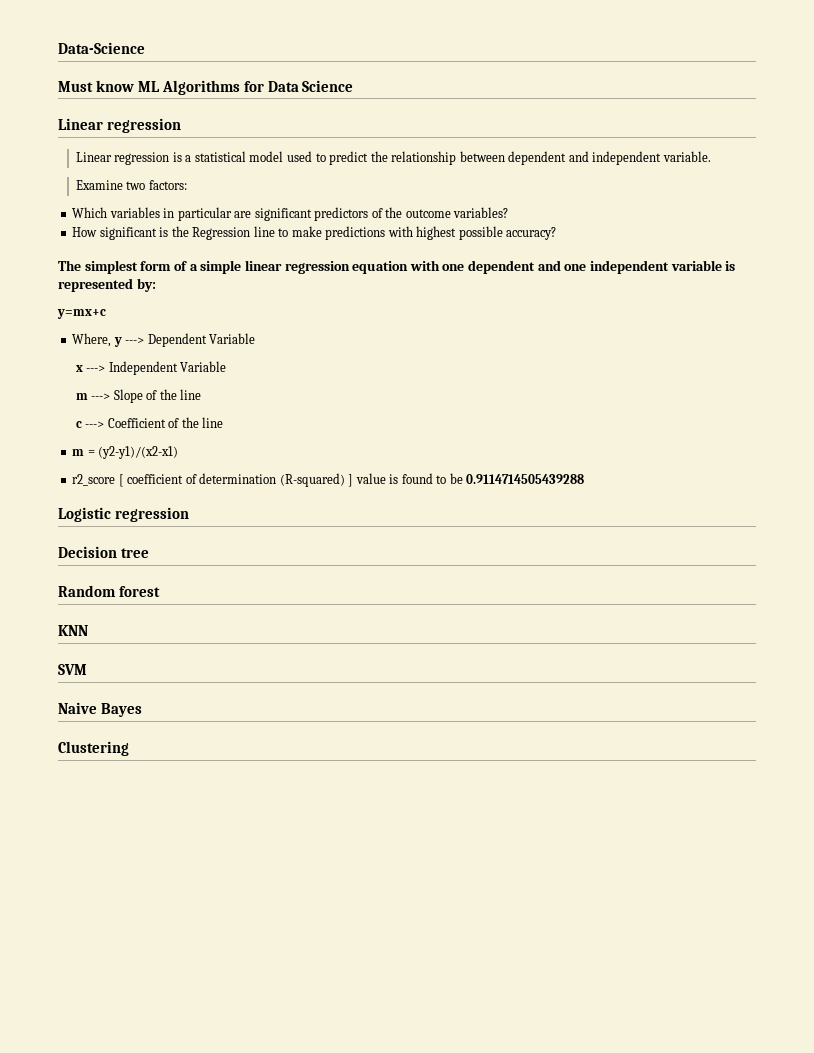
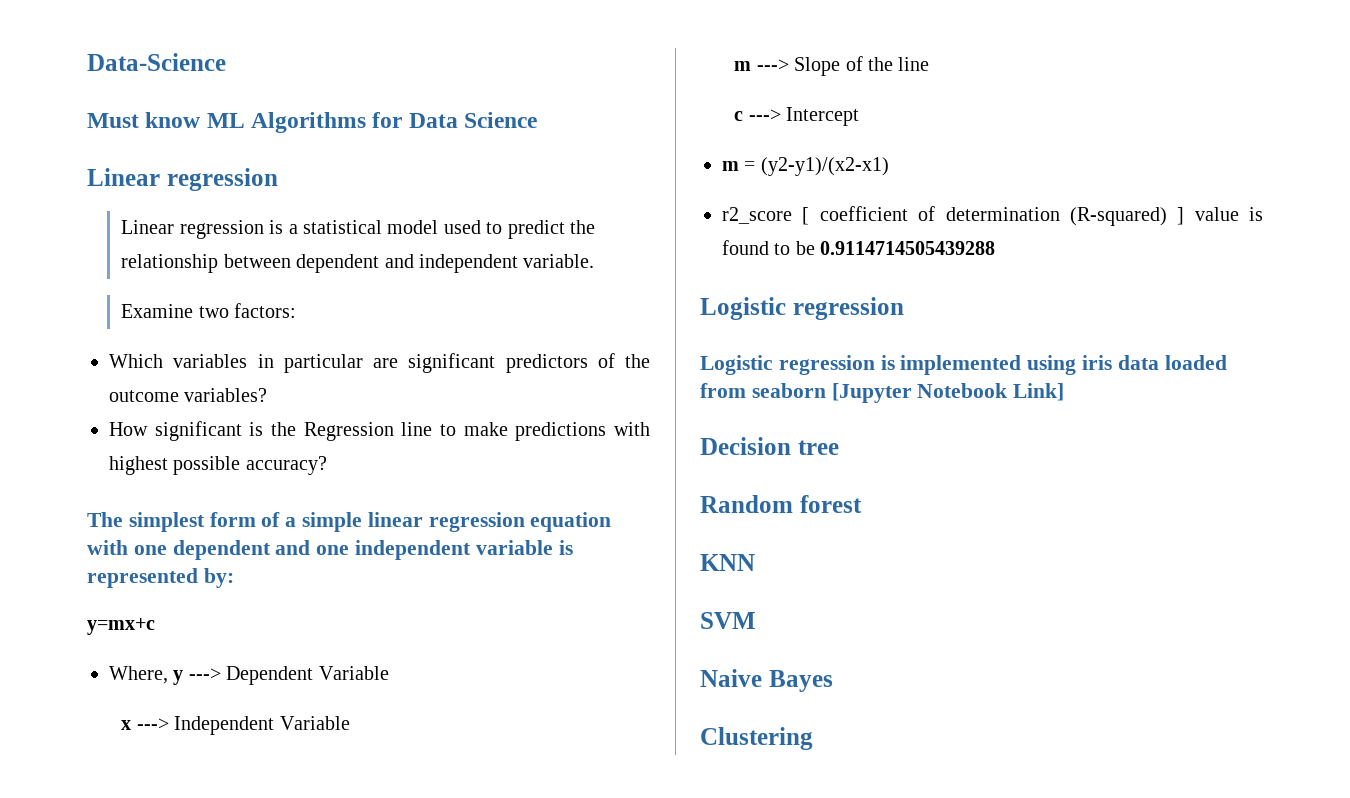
- c ---> Coefficient of the line
+ c ---> Intercept
+ Logistic regression is implemented using iris data loaded from seaborn [Jupyter Notebook Link]

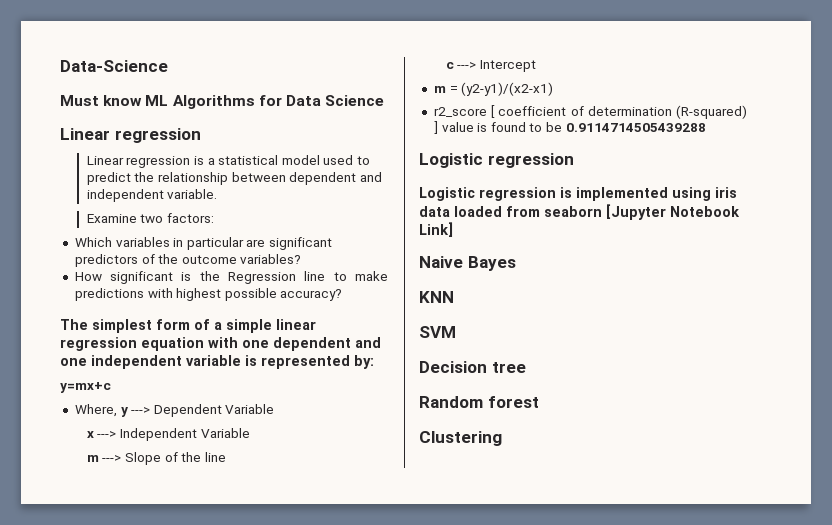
+ Naive Bayes
+ KNN
+ SVM
- KNN
- SVM
- Naive Bayes

